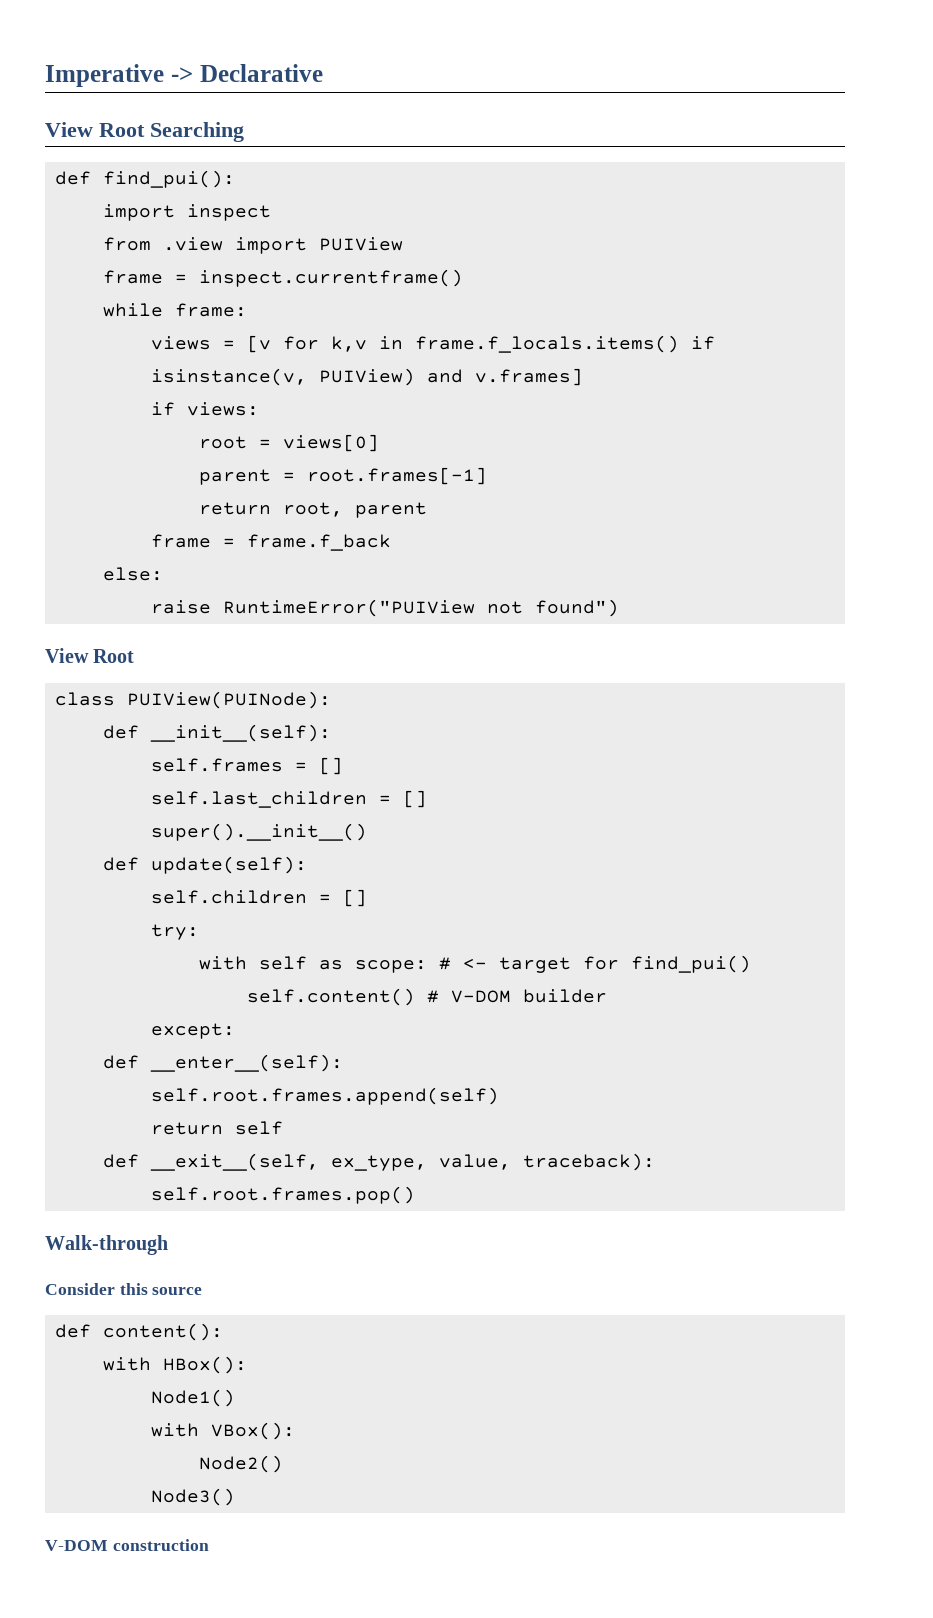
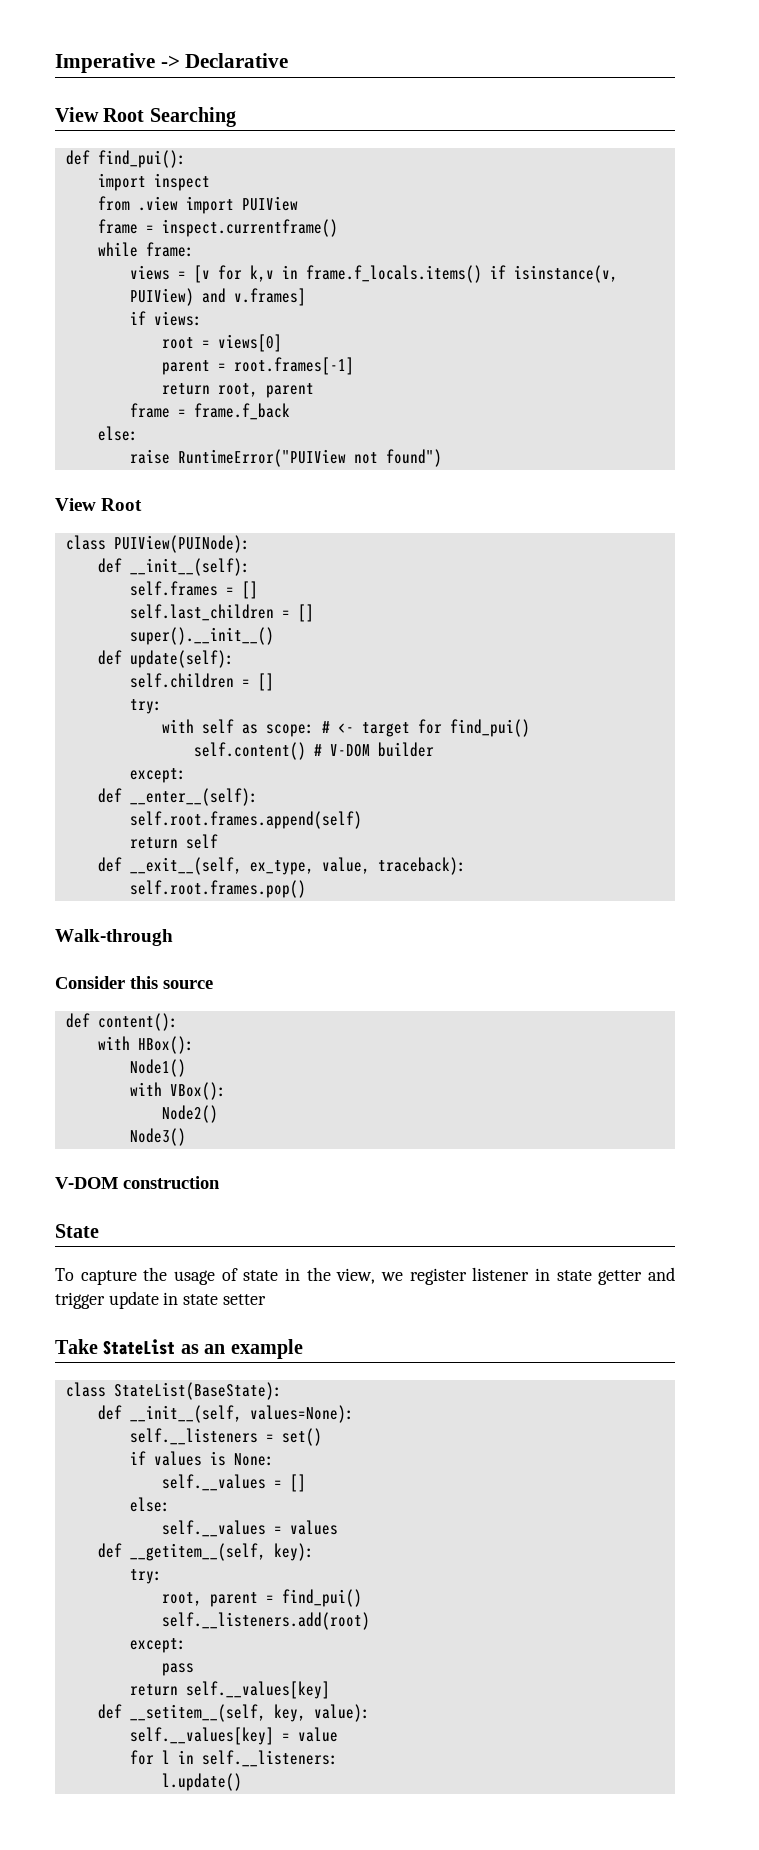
+ State
+ To capture the usage of state in the view, we register listener in state getter and trigger update in state setter
+ Take StateList as an example
+ class StateList(BaseState):
+ def __init__(self, values=None):
+ self.__listeners = set()
+ if values is None:
+ self.__values = []
+ else:
+ self.__values = values
+ def __getitem__(self, key):
+ try:
+ root, parent = find_pui()
+ self.__listeners.add(root)
+ except:
+ pass
+ return self.__values[key]
+ def __setitem__(self, key, value):
+ self.__values[key] = value
+ for l in self.__listeners:
+ l.update()

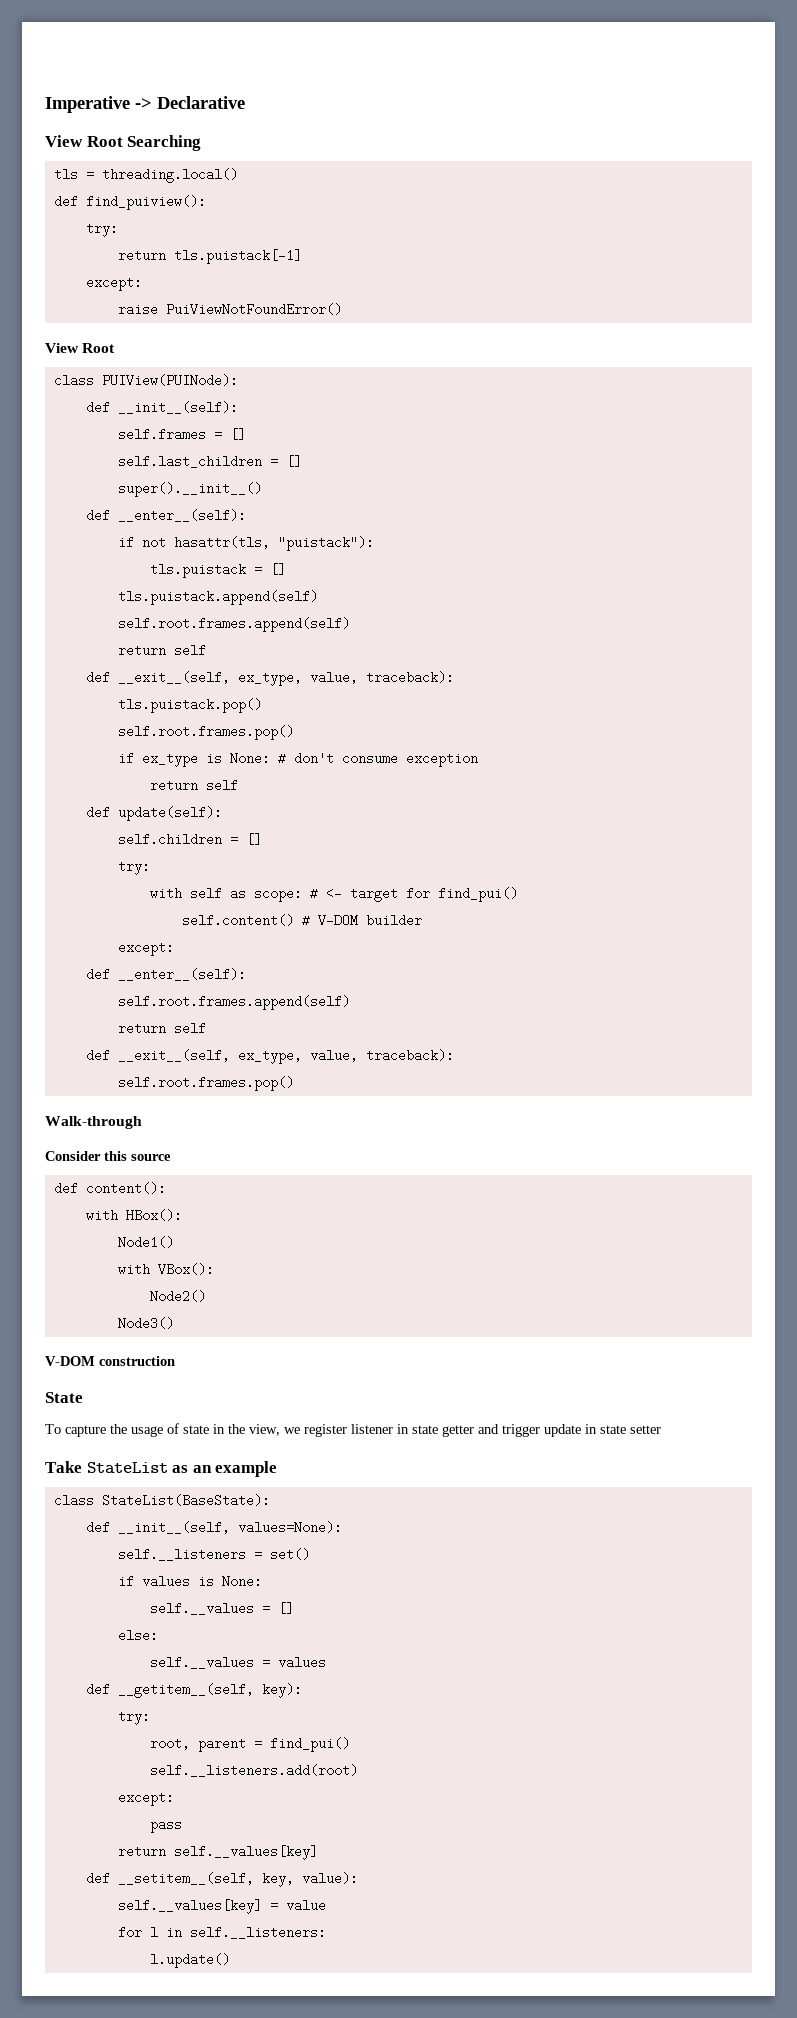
- def find_pui():
- import inspect
- from .view import PUIView
- frame = inspect.currentframe()
- while frame:
- views = [v for k,v in frame.f_locals.items() if isinstance(v, PUIView) and v.frames]
- if views:
- root = views[0]
- parent = root.frames[-1]
- return root, parent
- frame = frame.f_back
- else:
- raise RuntimeError("PUIView not found")
+ tls = threading.local()
+ def find_puiview():
+ try:
+ return tls.puistack[-1]
+ except:
+ raise PuiViewNotFoundError()
  super().__init__()
+ def __enter__(self):
+ if not hasattr(tls, "puistack"):
+ tls.puistack = []
+ tls.puistack.append(self)
+ self.root.frames.append(self)
+ return self
+ def __exit__(self, ex_type, value, traceback):
+ tls.puistack.pop()
+ self.root.frames.pop()
+ if ex_type is None: # don't consume exception
+ return self

